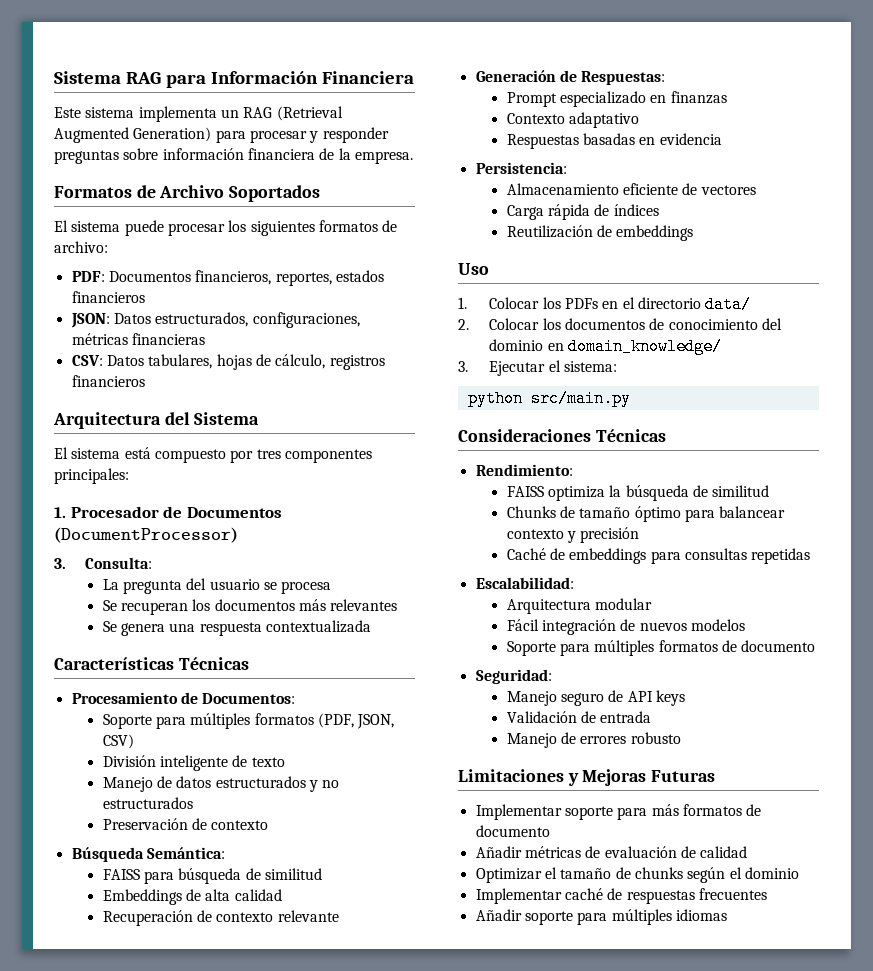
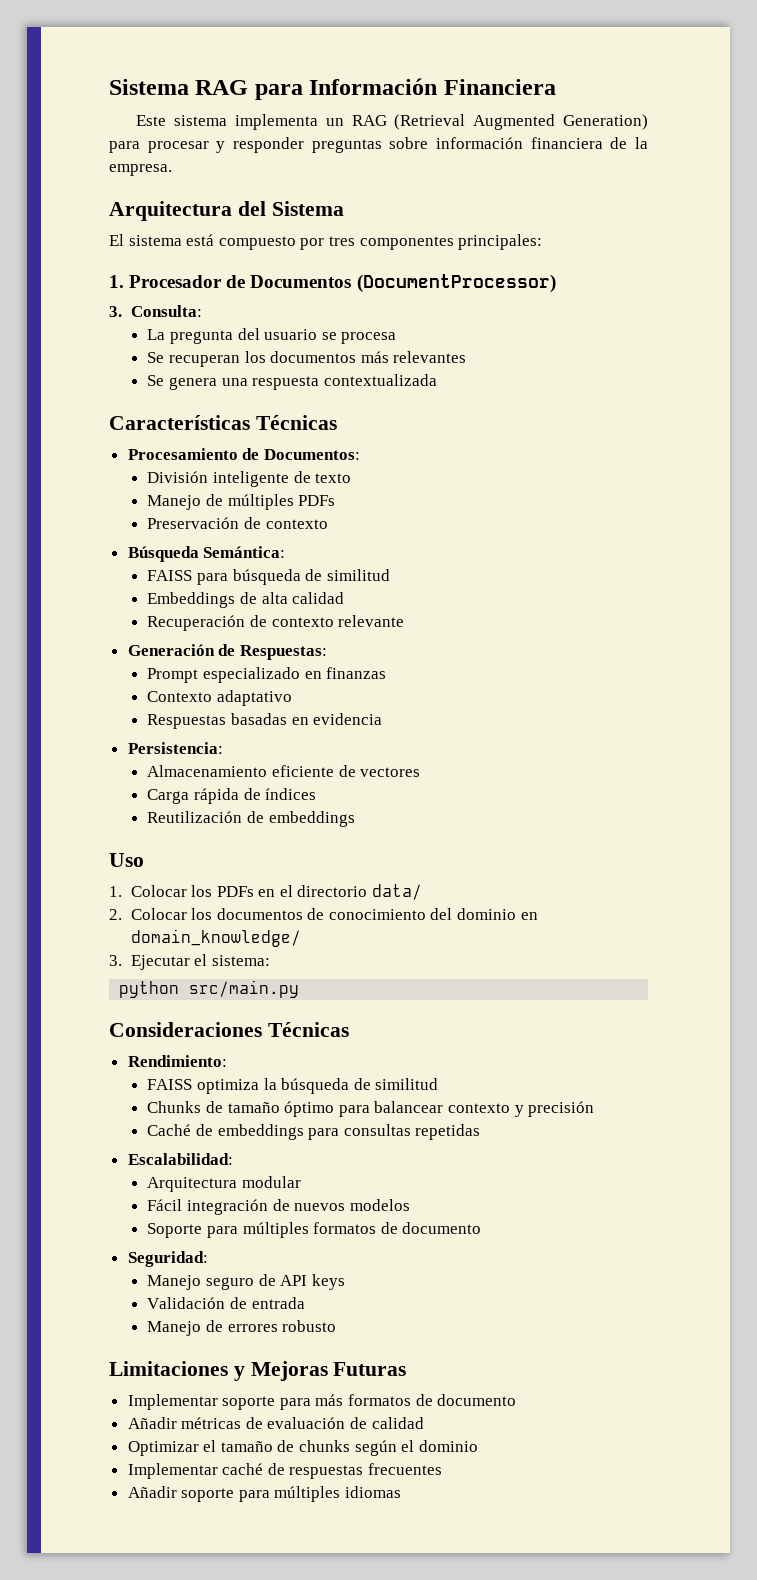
- Formatos de Archivo Soportados
- El sistema puede procesar los siguientes formatos de archivo:
- PDF: Documentos financieros, reportes, estados financieros
- JSON: Datos estructurados, configuraciones, métricas financieras
- CSV: Datos tabulares, hojas de cálculo, registros financieros
- Soporte para múltiples formatos (PDF, JSON, CSV)
- Manejo de datos estructurados y no estructurados
+ Manejo de múltiples PDFs

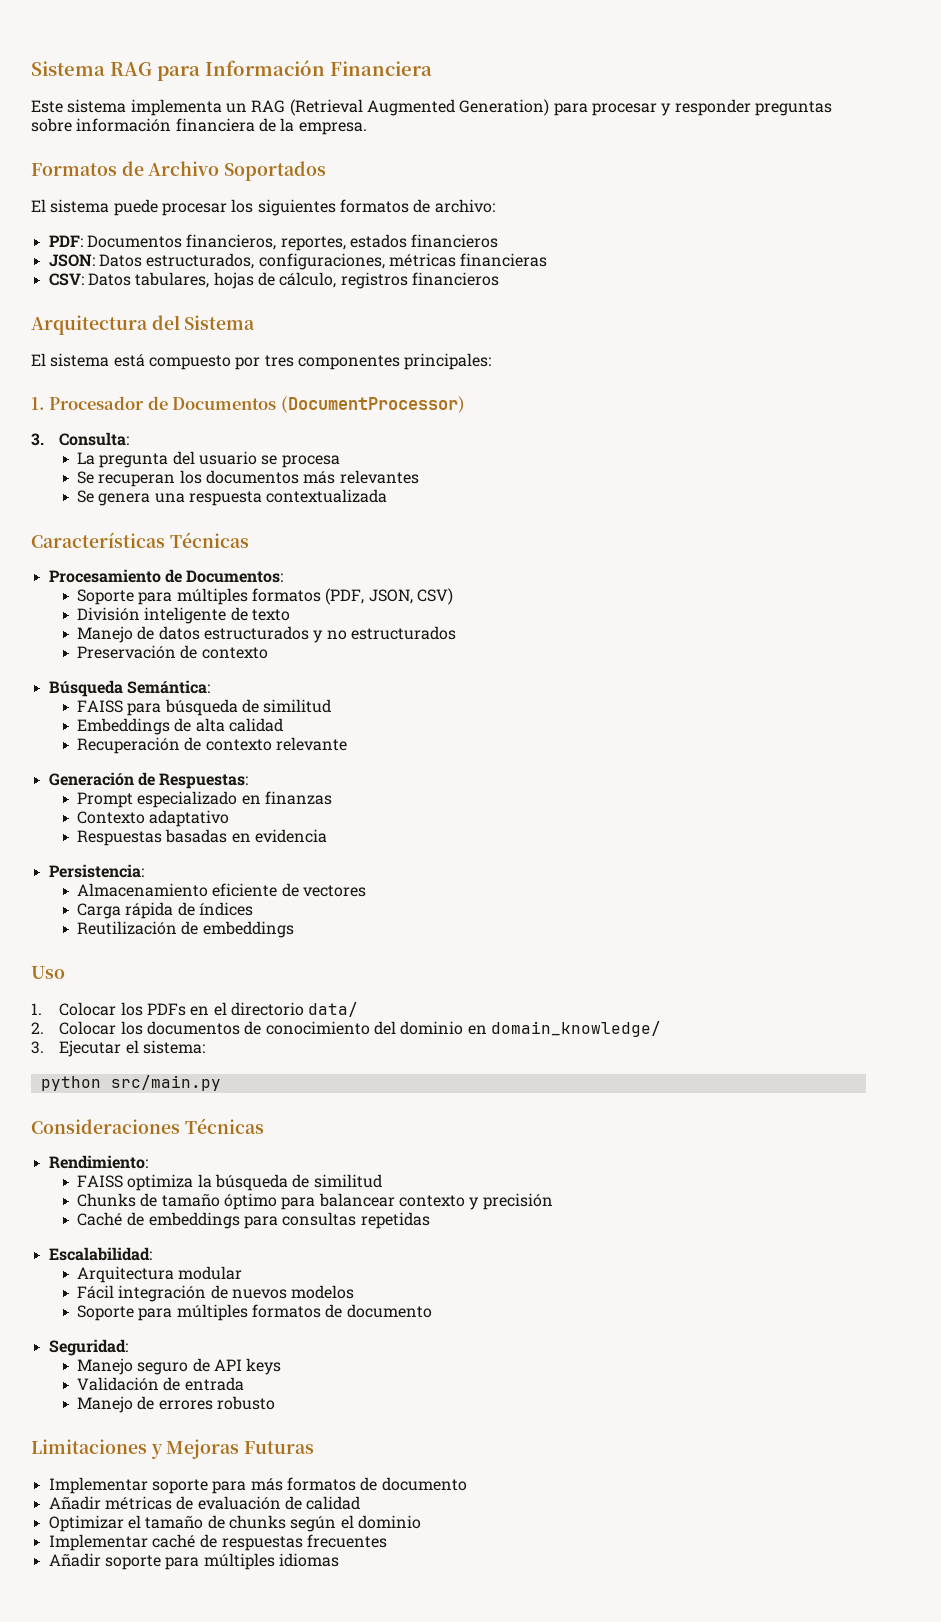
+ Formatos de Archivo Soportados
+ El sistema puede procesar los siguientes formatos de archivo:
+ PDF: Documentos financieros, reportes, estados financieros
+ JSON: Datos estructurados, configuraciones, métricas financieras
+ CSV: Datos tabulares, hojas de cálculo, registros financieros
+ Soporte para múltiples formatos (PDF, JSON, CSV)
- Manejo de múltiples PDFs
+ Manejo de datos estructurados y no estructurados

